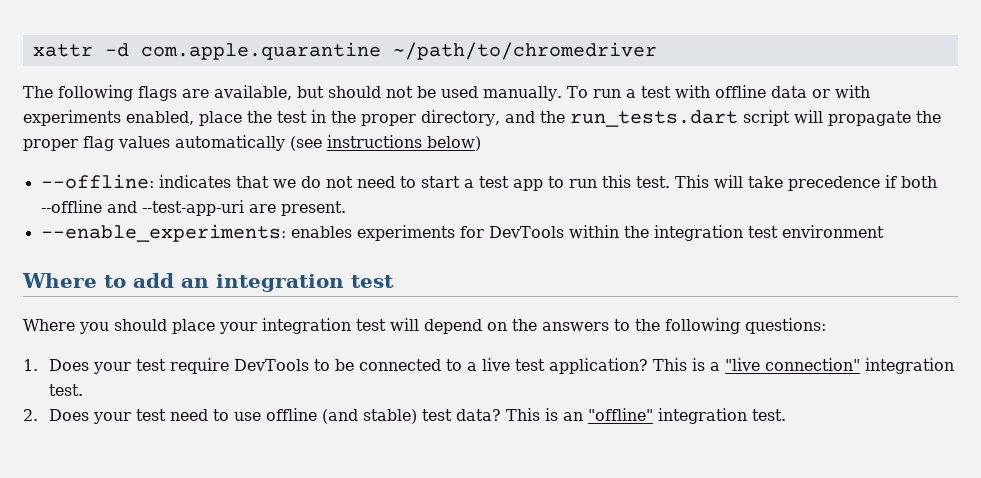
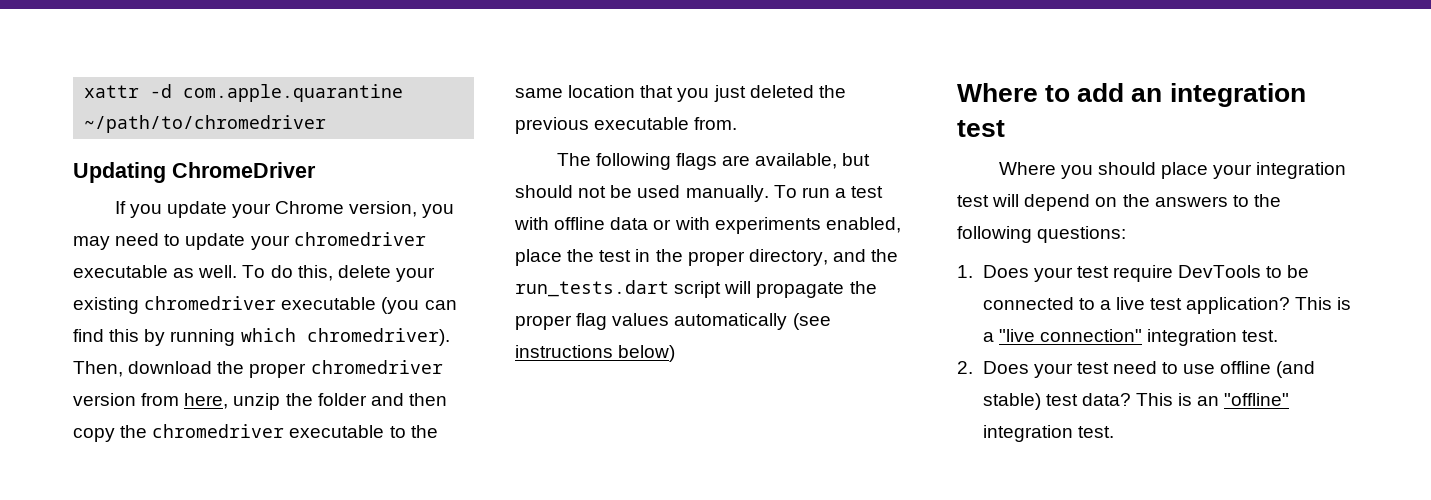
+ Updating ChromeDriver
+ If you update your Chrome version, you may need to update your chromedriver executable as well. To do this, delete your existing chromedriver executable (you can find this by running which chromedriver). Then, download the proper chromedriver version from here, unzip the folder and then copy the chromedriver executable to the same location that you just deleted the previous executable from.
- --offline: indicates that we do not need to start a test app to run this test. This will take precedence if both --offline and --test-app-uri are present.
- --enable_experiments: enables experiments for DevTools within the integration test environment

